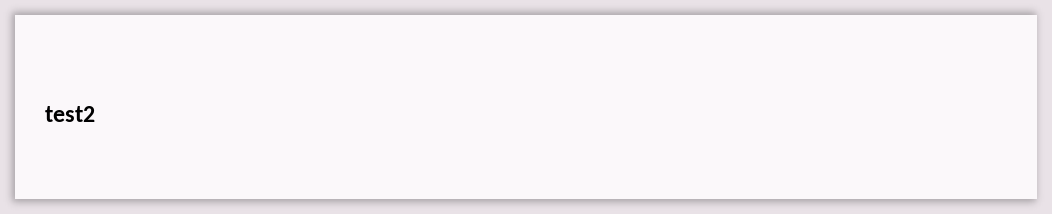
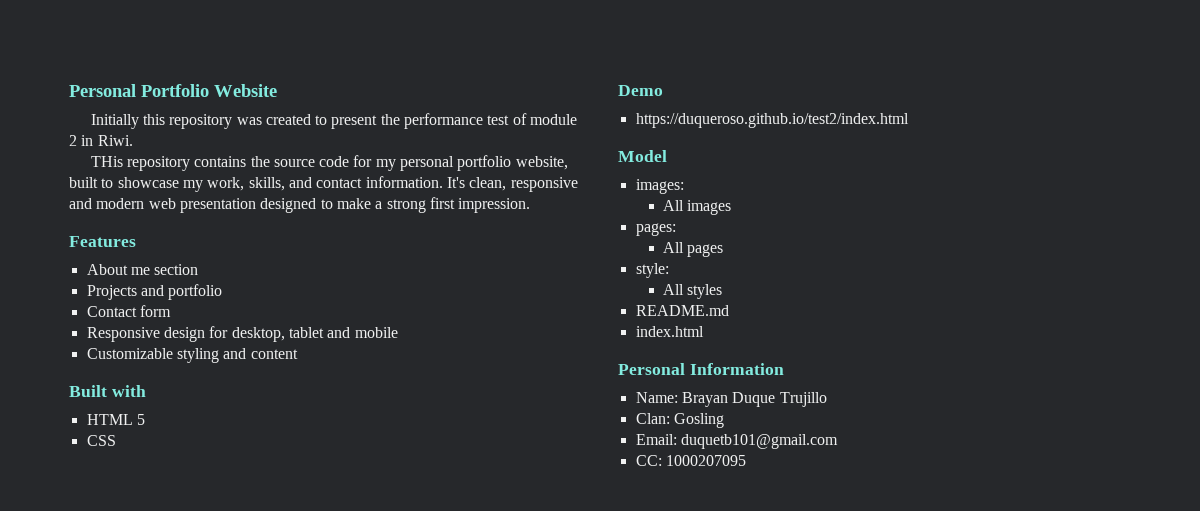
- test2
+ Personal Portfolio Website
+ Initially this repository was created to present the performance test of module 2 in Riwi.
+ THis repository contains the source code for my personal portfolio website, built to showcase my work, skills, and contact information. It's clean, responsive and modern web presentation designed to make a strong first impression.
+ Features
+ About me section
+ Projects and portfolio
+ Contact form
+ Responsive design for desktop, tablet and mobile
+ Customizable styling and content
+ Built with
+ HTML 5
+ CSS
+ Demo
+ https://duqueroso.github.io/test2/index.html
+ Model
+ images:
+ All images
+ pages:
+ All pages
+ style:
+ All styles
+ README.md
+ index.html
+ Personal Information
+ Name: Brayan Duque Trujillo
+ Clan: Gosling
+ Email: duquetb101@gmail.com
+ CC: 1000207095

